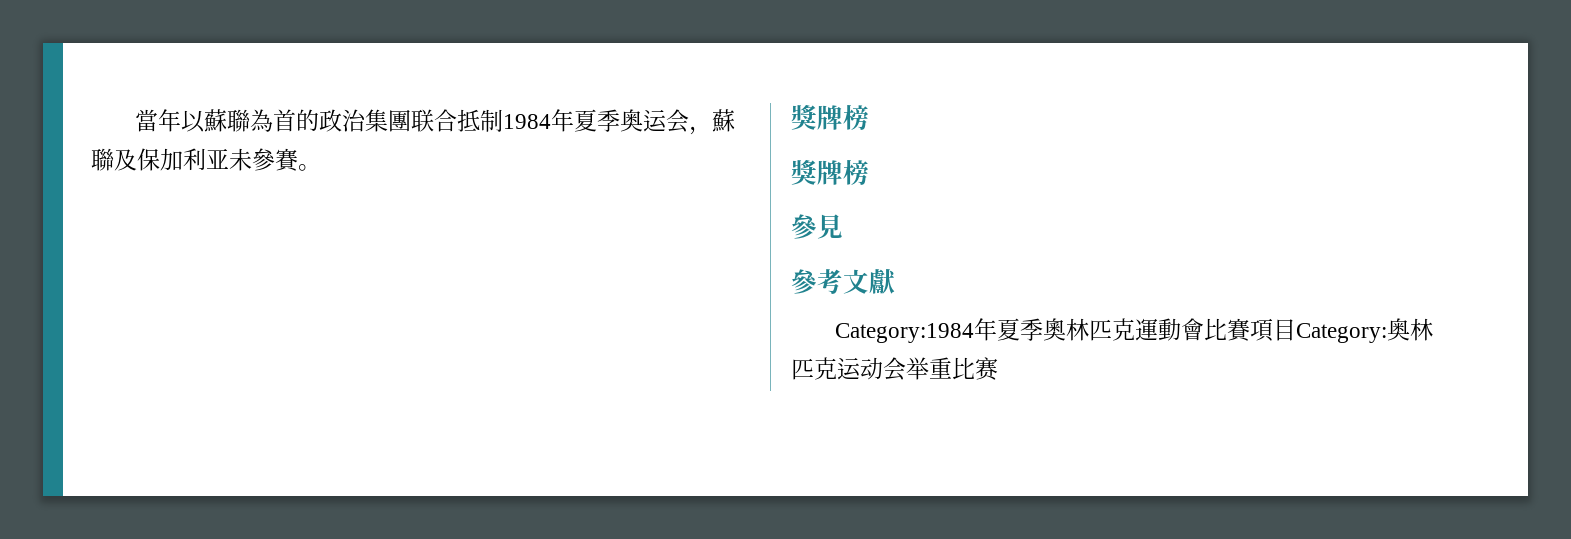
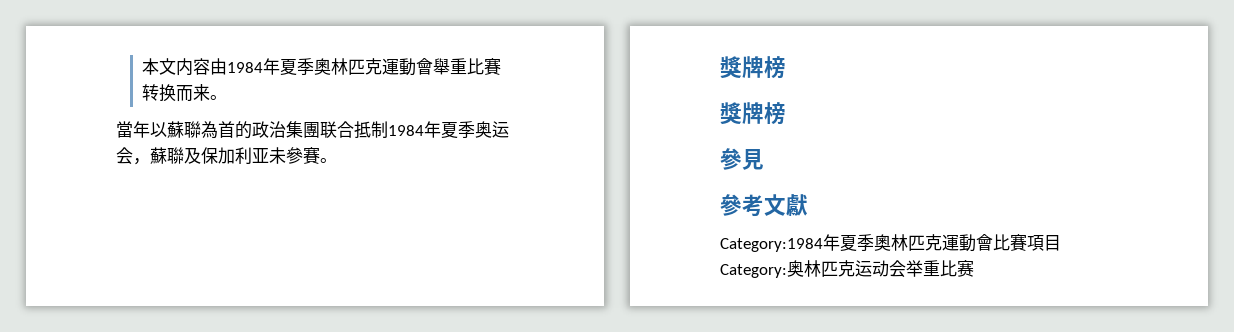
+ 本文内容由1984年夏季奧林匹克運動會舉重比賽转换而来。

